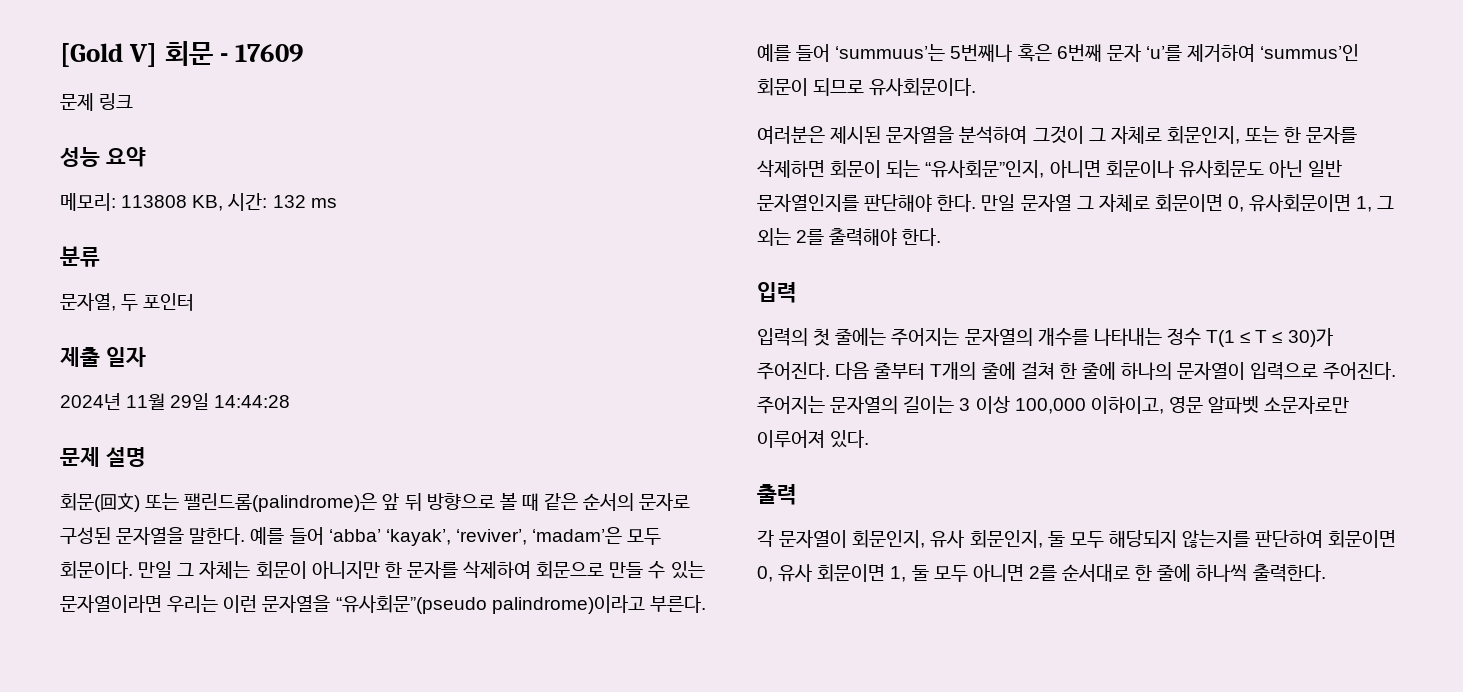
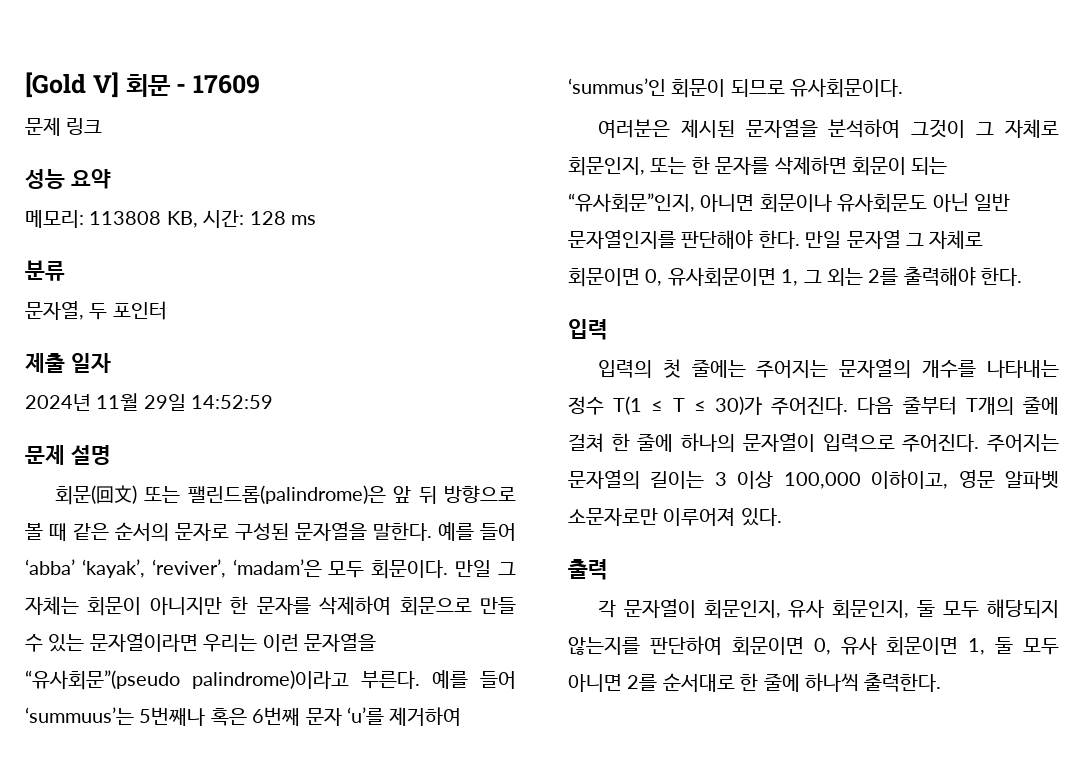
- 메모리: 113808 KB, 시간: 132 ms
+ 메모리: 113808 KB, 시간: 128 ms
- 2024년 11월 29일 14:44:28
+ 2024년 11월 29일 14:52:59

